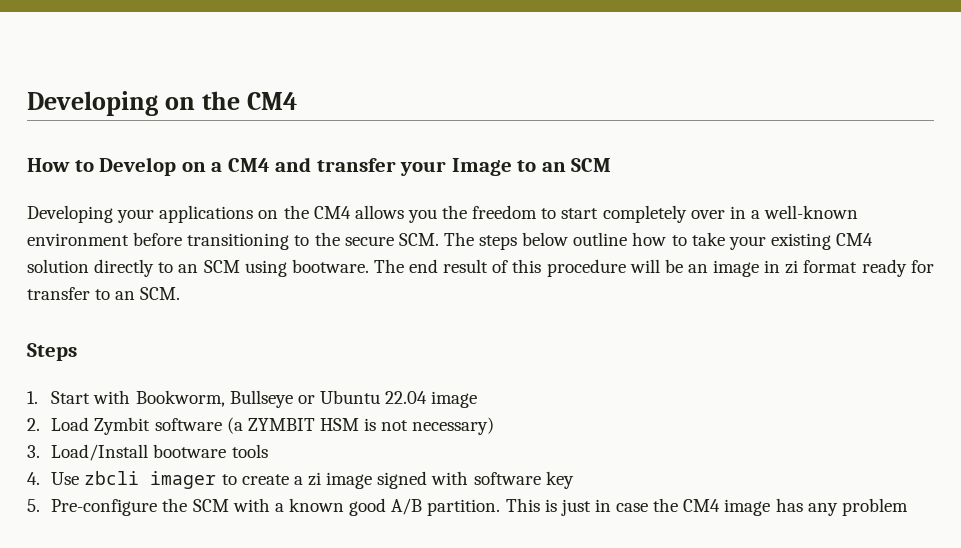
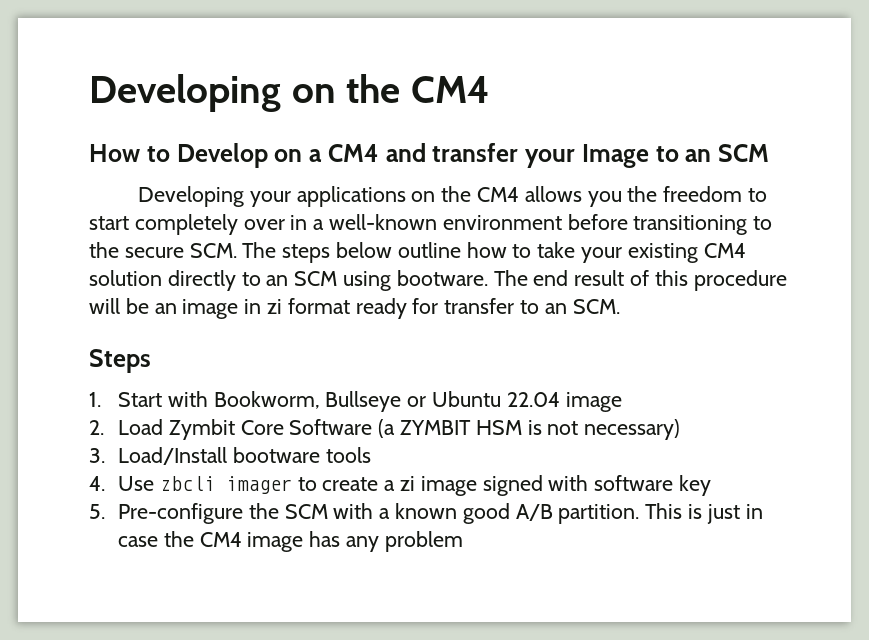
- 2. Load Zymbit software (a ZYMBIT HSM is not necessary)
+ 2. Load Zymbit Core Software (a ZYMBIT HSM is not necessary)

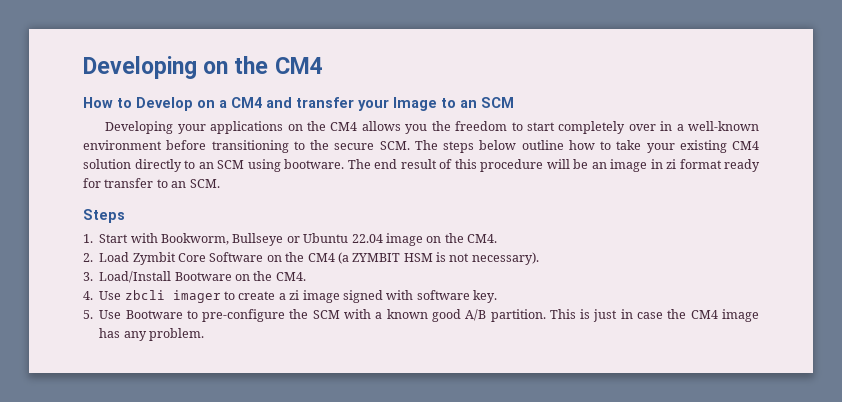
- 1. Start with Bookworm, Bullseye or Ubuntu 22.04 image
+ 1. Start with Bookworm, Bullseye or Ubuntu 22.04 image on the CM4.
- 2. Load Zymbit Core Software (a ZYMBIT HSM is not necessary)
+ 2. Load Zymbit Core Software on the CM4 (a ZYMBIT HSM is not necessary).
- 3. Load/Install bootware tools
+ 3. Load/Install Bootware on the CM4.
- 4. Use zbcli imager to create a zi image signed with software key
+ 4. Use zbcli imager to create a zi image signed with software key.
- 5. Pre-configure the SCM with a known good A/B partition.
+ 5. Use Bootware to pre-configure the SCM with a known good A/B partition.
- This is just in case the CM4 image has any problem
+ This is just in case the CM4 image has any problem.

